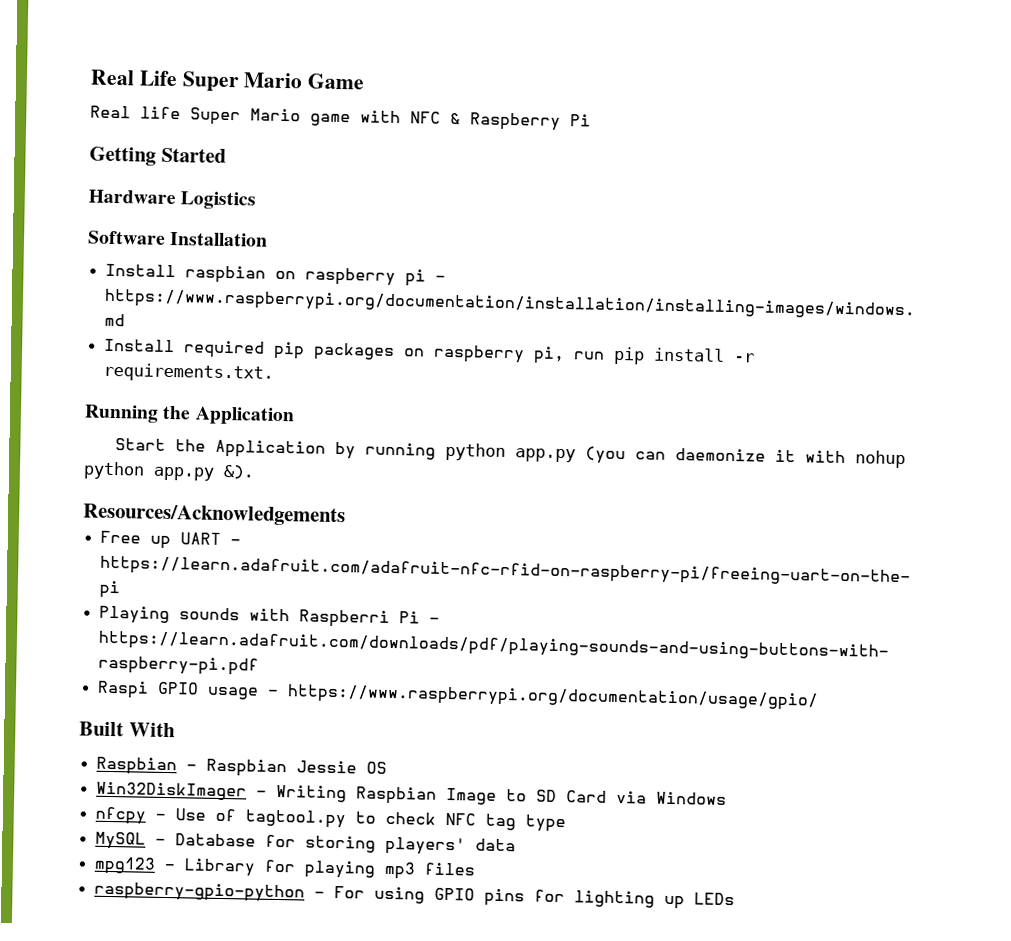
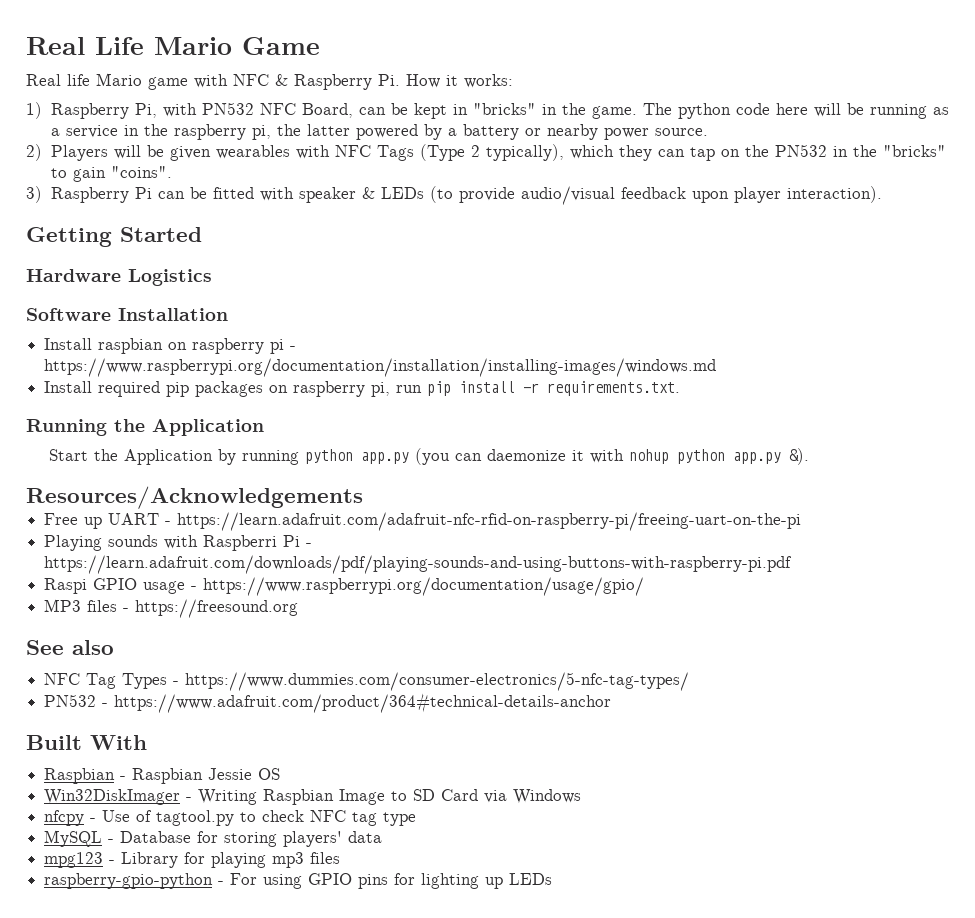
- Real Life Super Mario Game
+ Real Life Mario Game
- Real life Super Mario game with NFC & Raspberry Pi
+ Real life Mario game with NFC & Raspberry Pi. How it works:
+ 1) Raspberry Pi, with PN532 NFC Board, can be kept in "bricks" in the game. The python code here will be running as a service in the raspberry pi, the latter powered by a battery or nearby power source.
+ 2) Players will be given wearables with NFC Tags (Type 2 typically), which they can tap on the PN532 in the "bricks" to gain "coins".
+ 3) Raspberry Pi can be fitted with speaker & LEDs (to provide audio/visual feedback upon player interaction).
+ MP3 files - https://freesound.org
+ See also
+ NFC Tag Types - https://www.dummies.com/consumer-electronics/5-nfc-tag-types/
+ PN532 - https://www.adafruit.com/product/364#technical-details-anchor

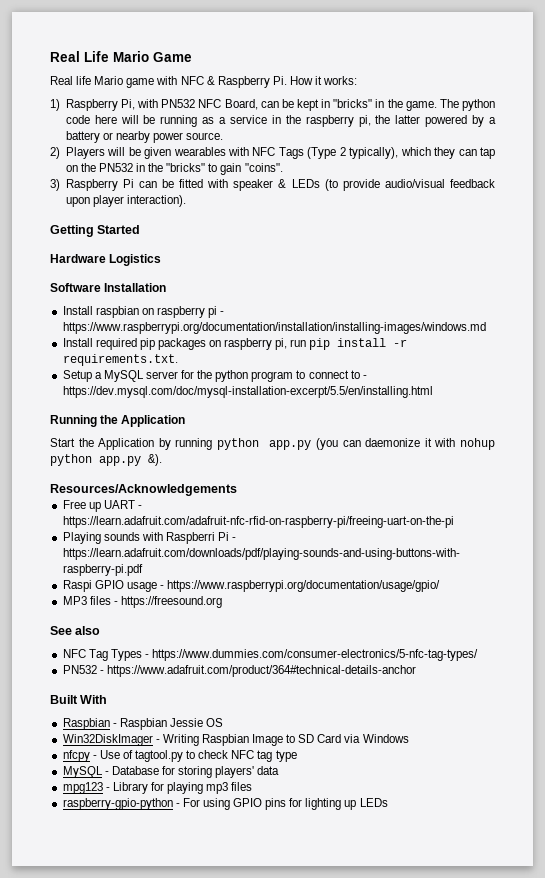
+ Setup a MySQL server for the python program to connect to - https://dev.mysql.com/doc/mysql-installation-excerpt/5.5/en/installing.html

